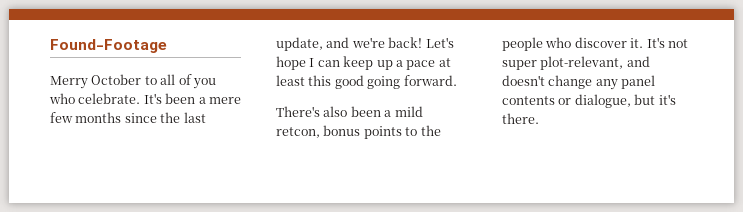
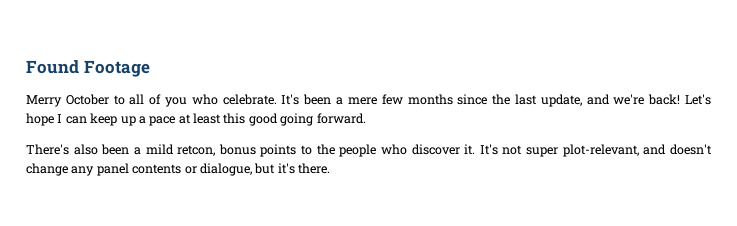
- Found-Footage
+ Found Footage

